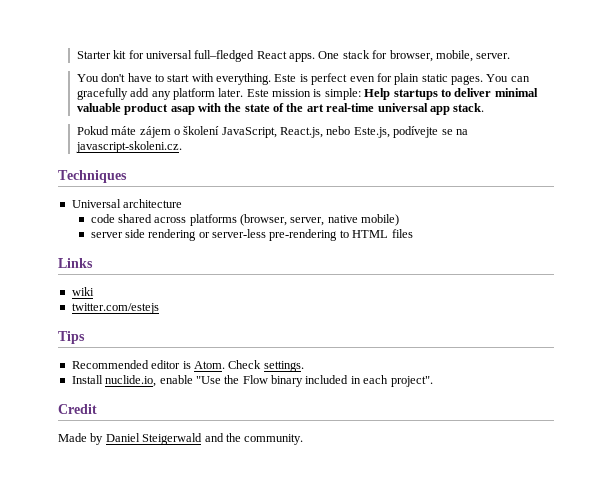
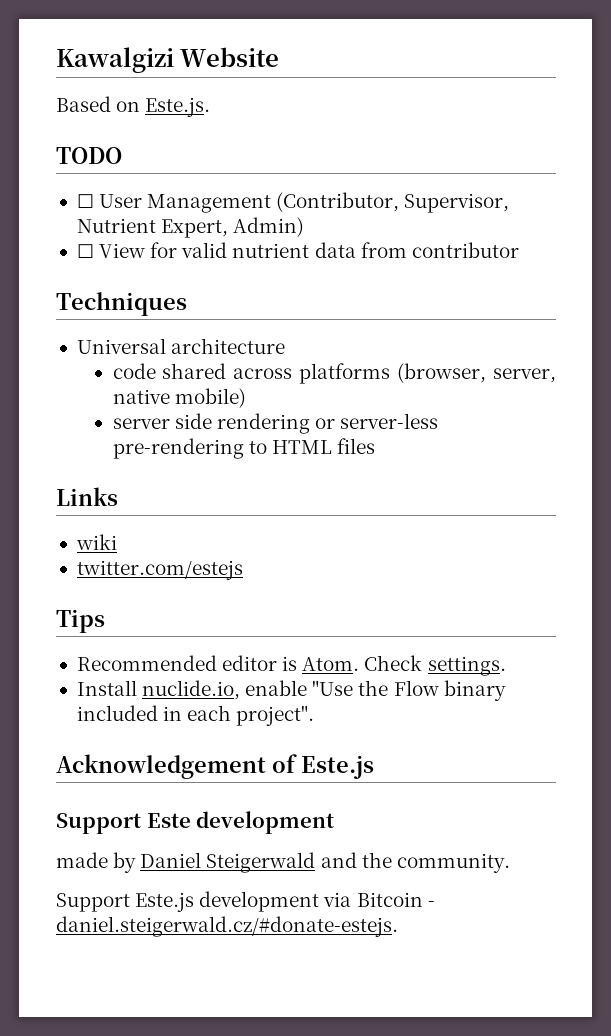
- Starter kit for universal full–fledged React apps. One stack for browser, mobile, server.
- You don't have to start with everything. Este is perfect even for plain static pages. You can gracefully add any platform later. Este mission is simple: Help startups to deliver minimal valuable product asap with the state of the art real-time universal app stack.
- Pokud máte zájem o školení JavaScript, React.js, nebo Este.js, podívejte se na javascript-skoleni.cz.
+ Kawalgizi Website
+ Based on Este.js.
+ TODO
+ ☐ User Management (Contributor, Supervisor, Nutrient Expert, Admin)
+ ☐ View for valid nutrient data from contributor
- Credit
- Made by Daniel Steigerwald and the community.
+ Acknowledgement of Este.js
+ Support Este development
+ made by Daniel Steigerwald and the community.
+ Support Este.js development via Bitcoin - daniel.steigerwald.cz/#donate-estejs.

